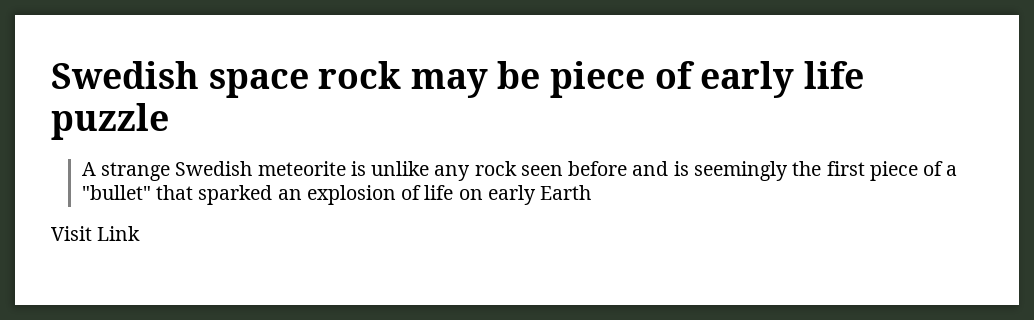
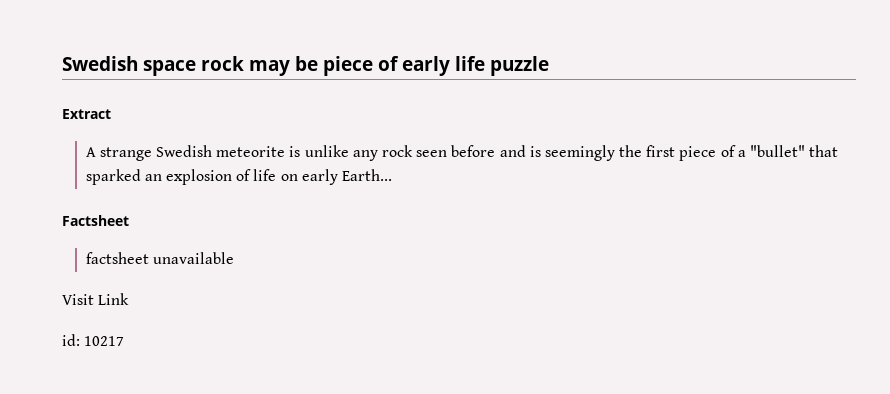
+ Extract
- A strange Swedish meteorite is unlike any rock seen before and is seemingly the first piece of a "bullet" that sparked an explosion of life on early Earth
+ A strange Swedish meteorite is unlike any rock seen before and is seemingly the first piece of a "bullet" that sparked an explosion of life on early Earth...
+ Factsheet
+ factsheet unavailable
+ id: 10217

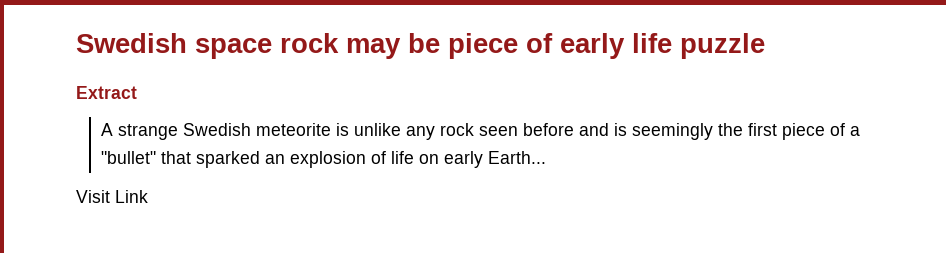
- Factsheet
- factsheet unavailable
- id: 10217

